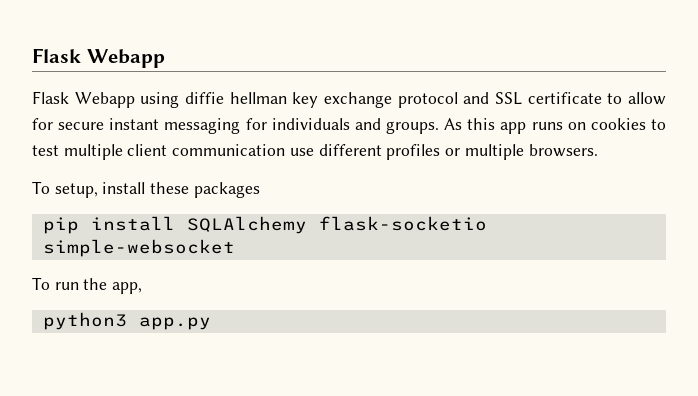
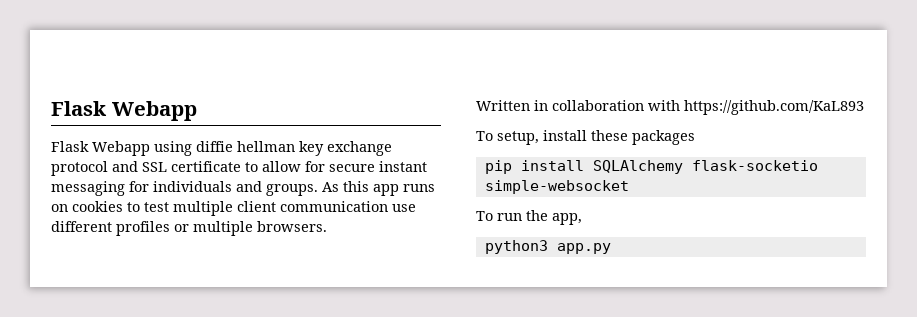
+ Written in collaboration with https://github.com/KaL893

